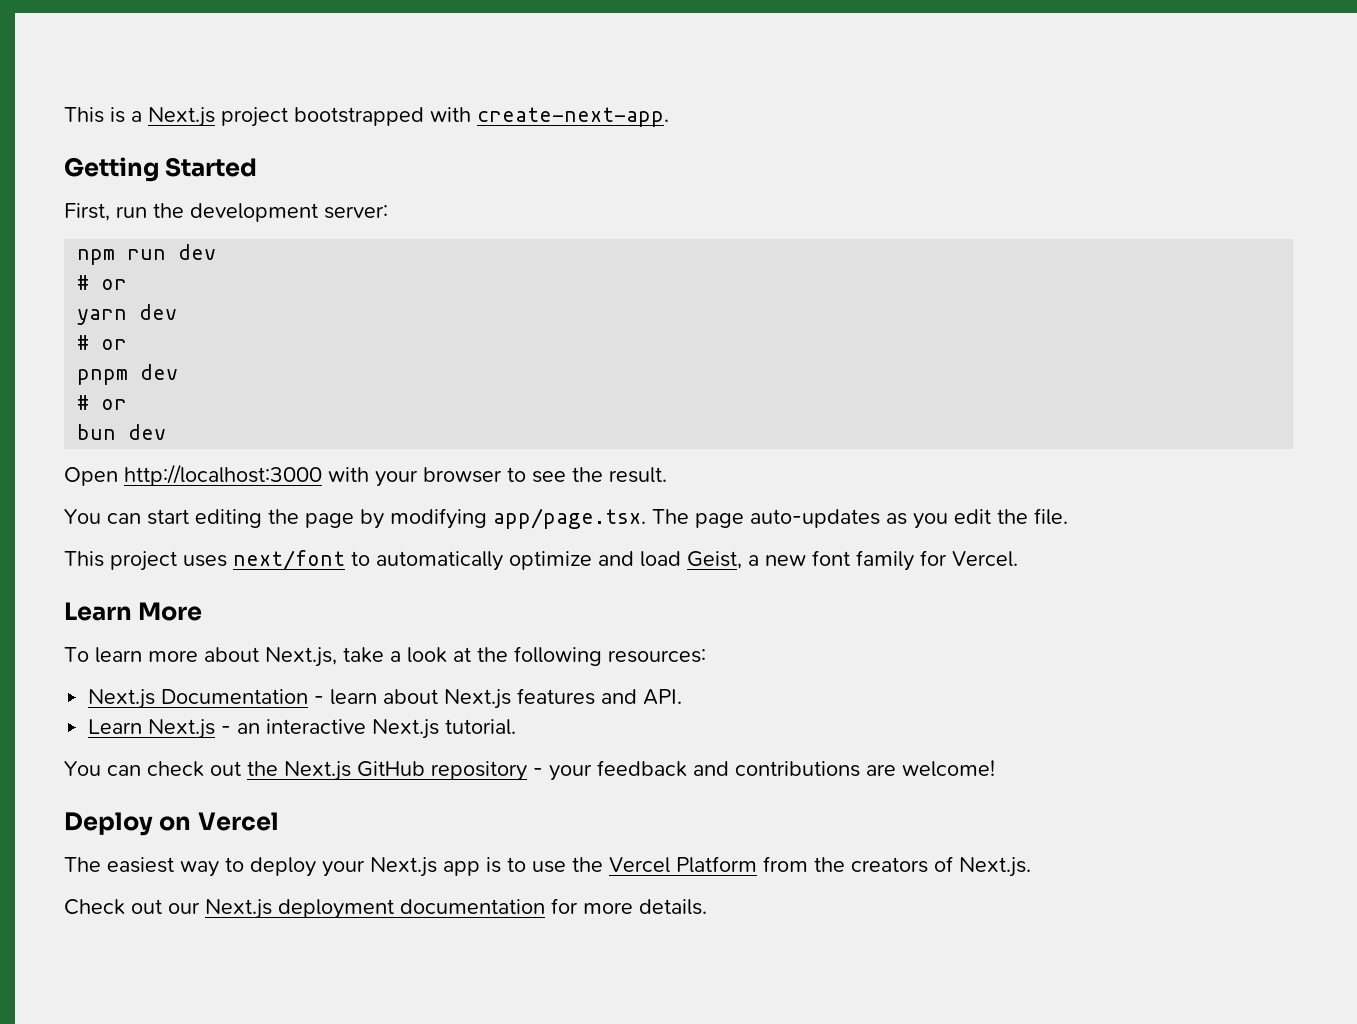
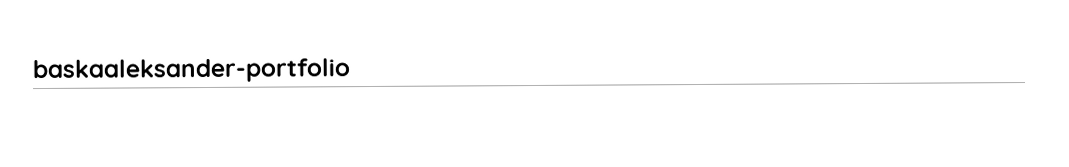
- This is a Next.js project bootstrapped with create-next-app.
- Getting Started
- First, run the development server:
- npm run dev
- # or
- yarn dev
- # or
- pnpm dev
- # or
- bun dev
- Open http://localhost:3000 with your browser to see the result.
- You can start editing the page by modifying app/page.tsx. The page auto-updates as you edit the file.
- This project uses next/font to automatically optimize and load Geist, a new font family for Vercel.
- Learn More
- To learn more about Next.js, take a look at the following resources:
- Next.js Documentation - learn about Next.js features and API.
- Learn Next.js - an interactive Next.js tutorial.
- You can check out the Next.js GitHub repository - your feedback and contributions are welcome!
- Deploy on Vercel
- The easiest way to deploy your Next.js app is to use the Vercel Platform from the creators of Next.js.
- Check out our Next.js deployment documentation for more details.
+ baskaaleksander-portfolio

